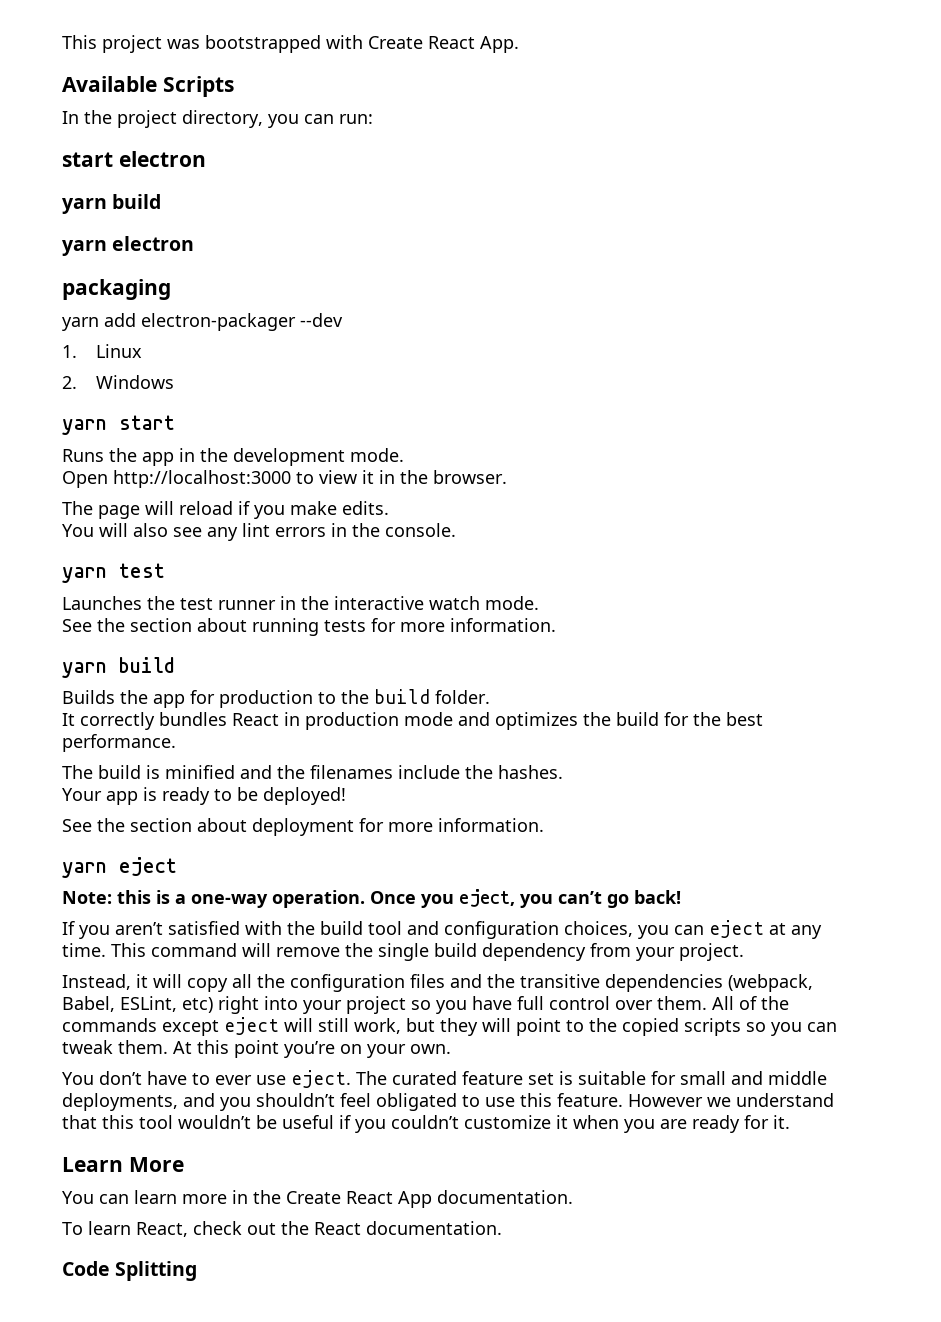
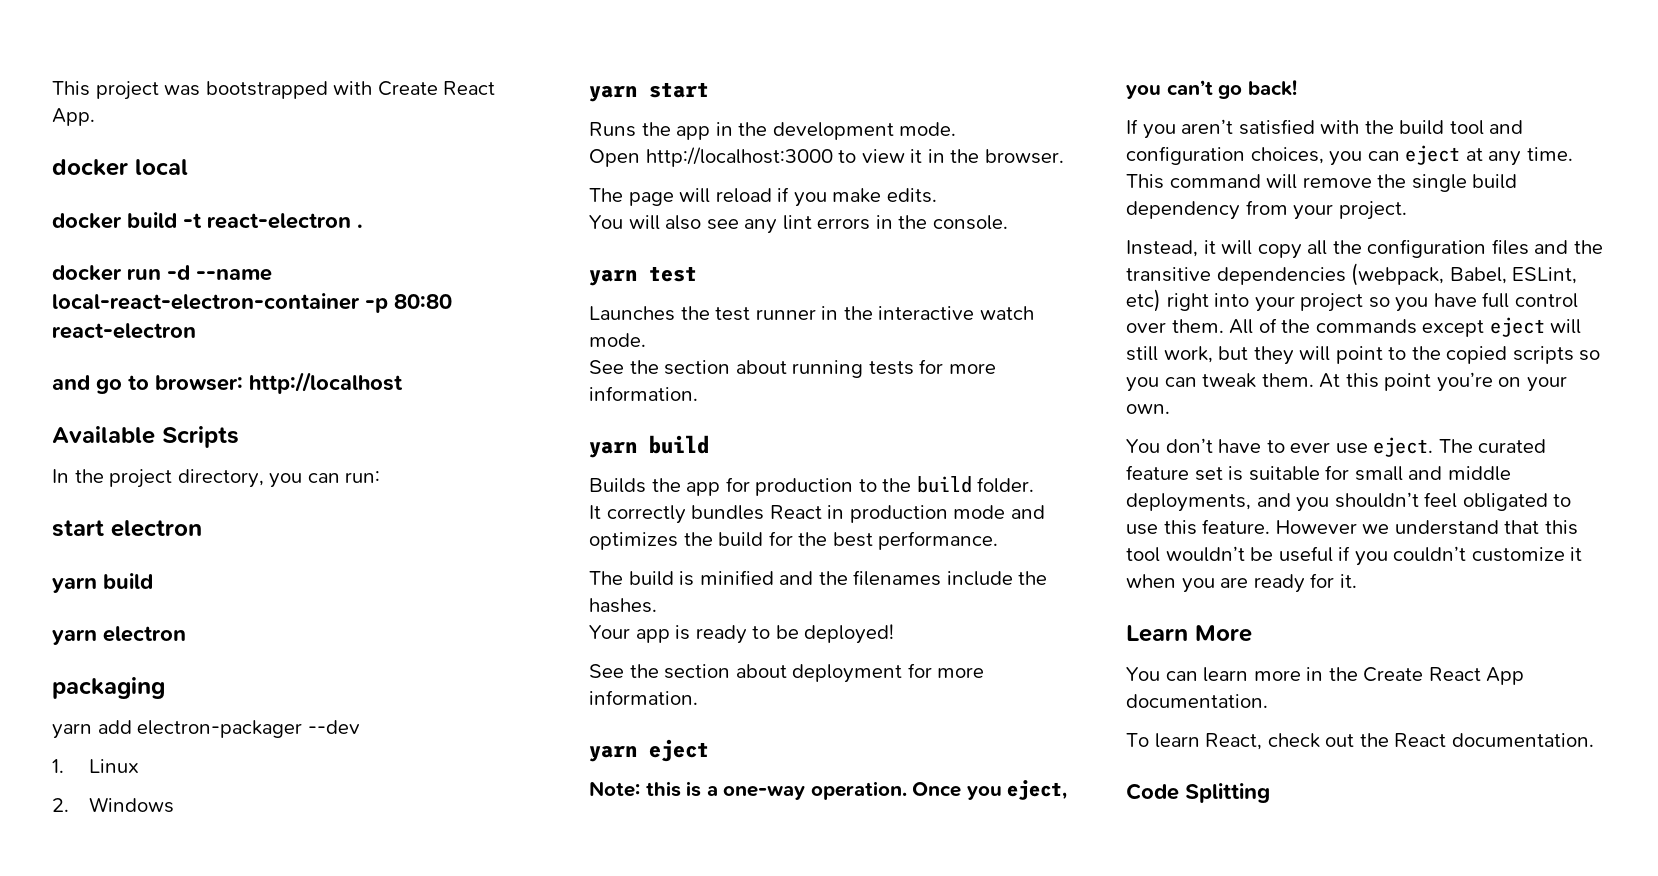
+ docker local
+ docker build -t react-electron .
+ docker run -d --name local-react-electron-container -p 80:80 react-electron
+ and go to browser: http://localhost

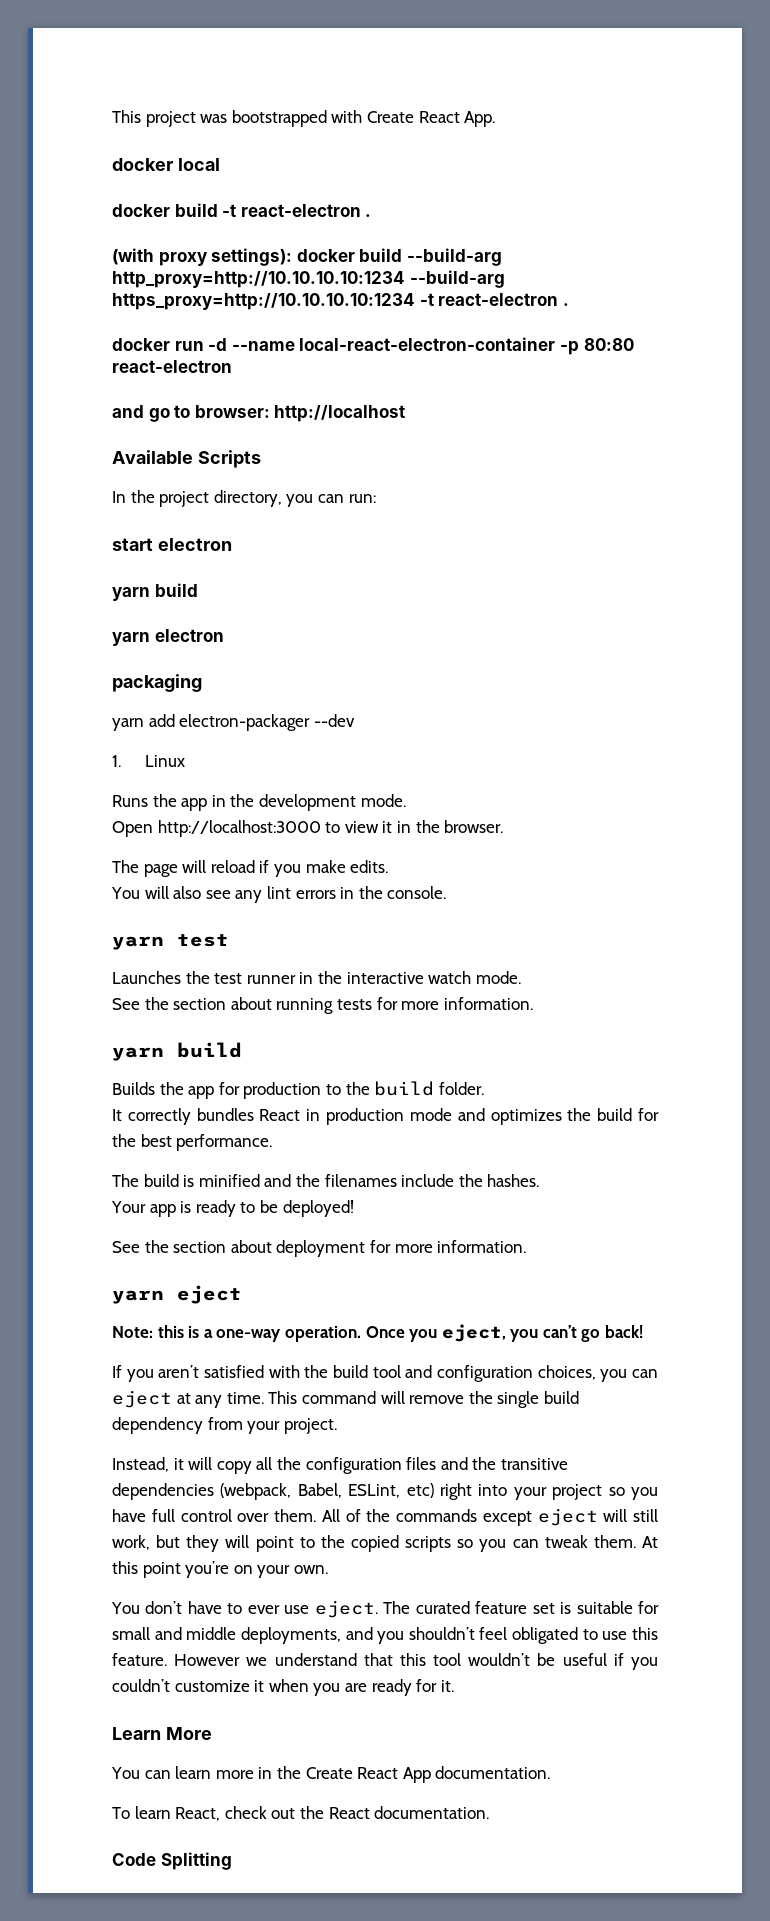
+ (with proxy settings): docker build --build-arg http_proxy=http://10.10.10.10:1234 --build-arg https_proxy=http://10.10.10.10:1234 -t react-electron .
- 2. Windows
- yarn start

